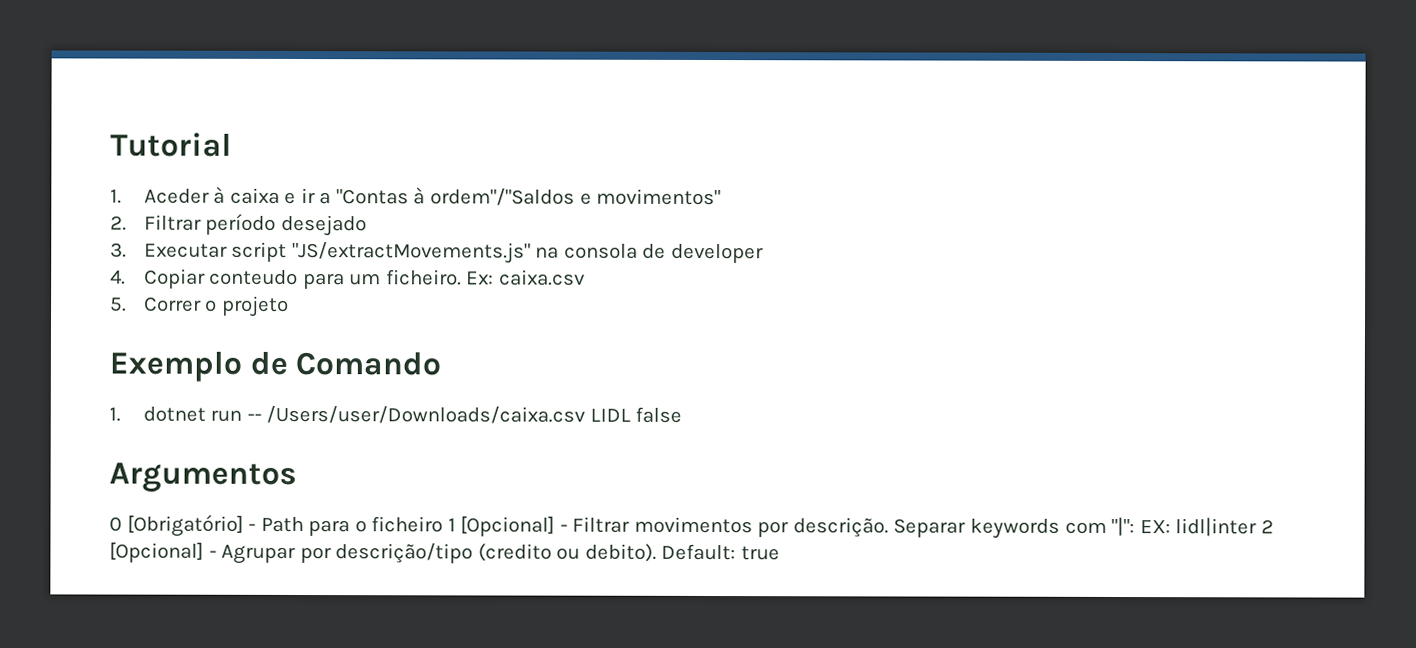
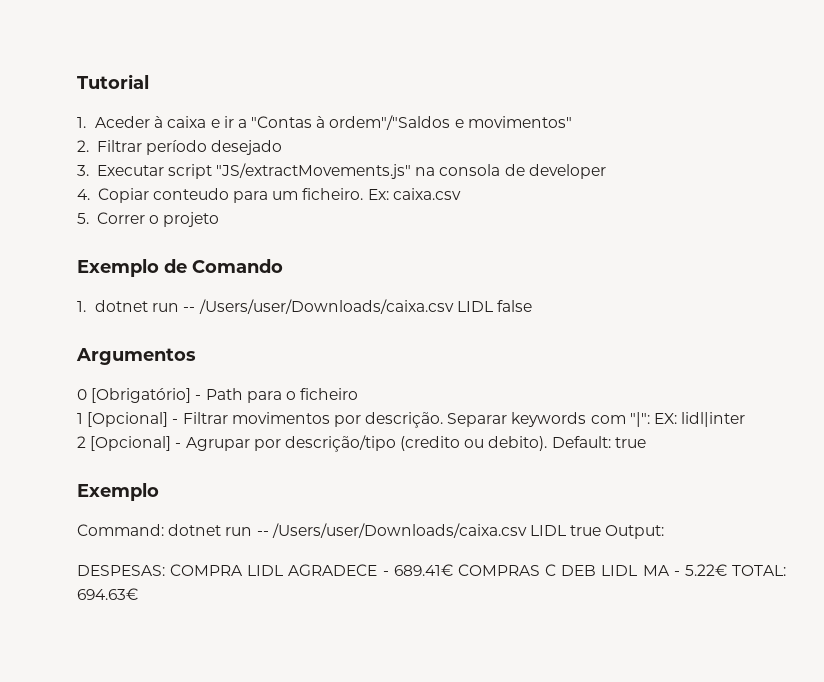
- 0 [Obrigatório] - Path para o ficheiro 1 [Opcional] - Filtrar movimentos por descrição.
+ 0 [Obrigatório] - Path para o ficheiro
+ 1 [Opcional] - Filtrar movimentos por descrição.
- Separar keywords com "|": EX: lidl|inter 2 [Opcional] - Agrupar por descrição/tipo (credito ou debito).
+ Separar keywords com "|": EX: lidl|inter
+ 2 [Opcional] - Agrupar por descrição/tipo (credito ou debito).
  Default: true
+ Exemplo
+ Command: dotnet run -- /Users/user/Downloads/caixa.csv LIDL true Output:
+ DESPESAS: COMPRA LIDL AGRADECE - 689.41€ COMPRAS C DEB LIDL MA - 5.22€ TOTAL: 694.63€

